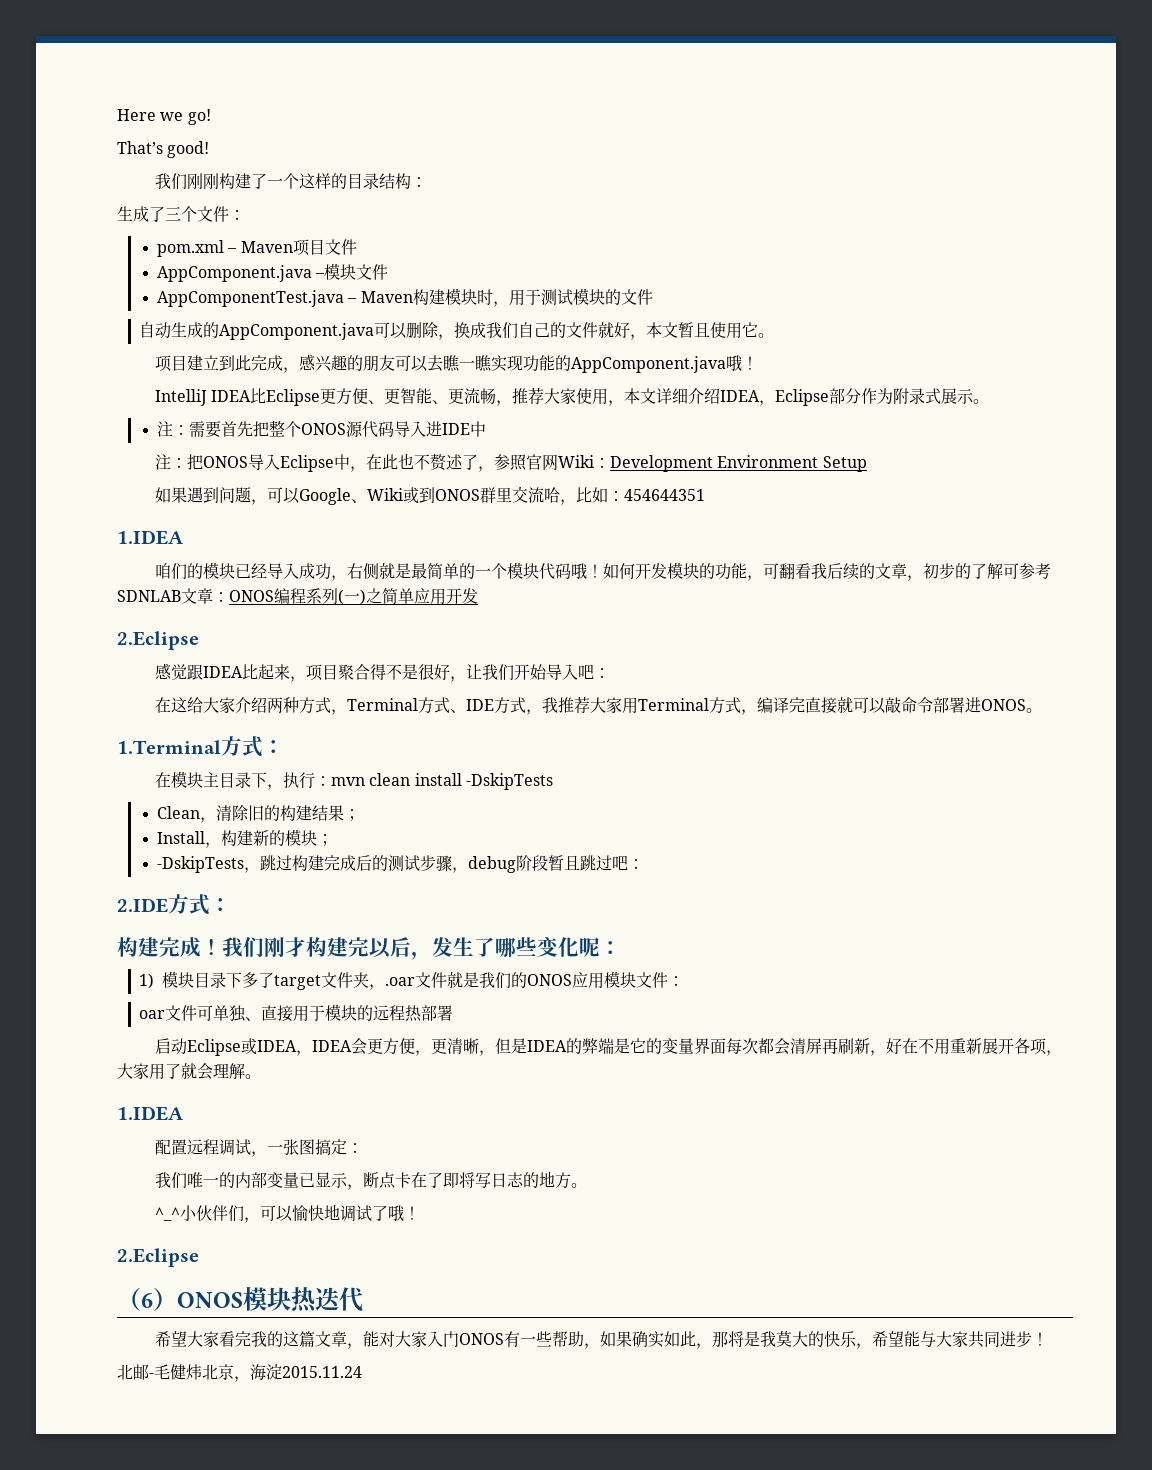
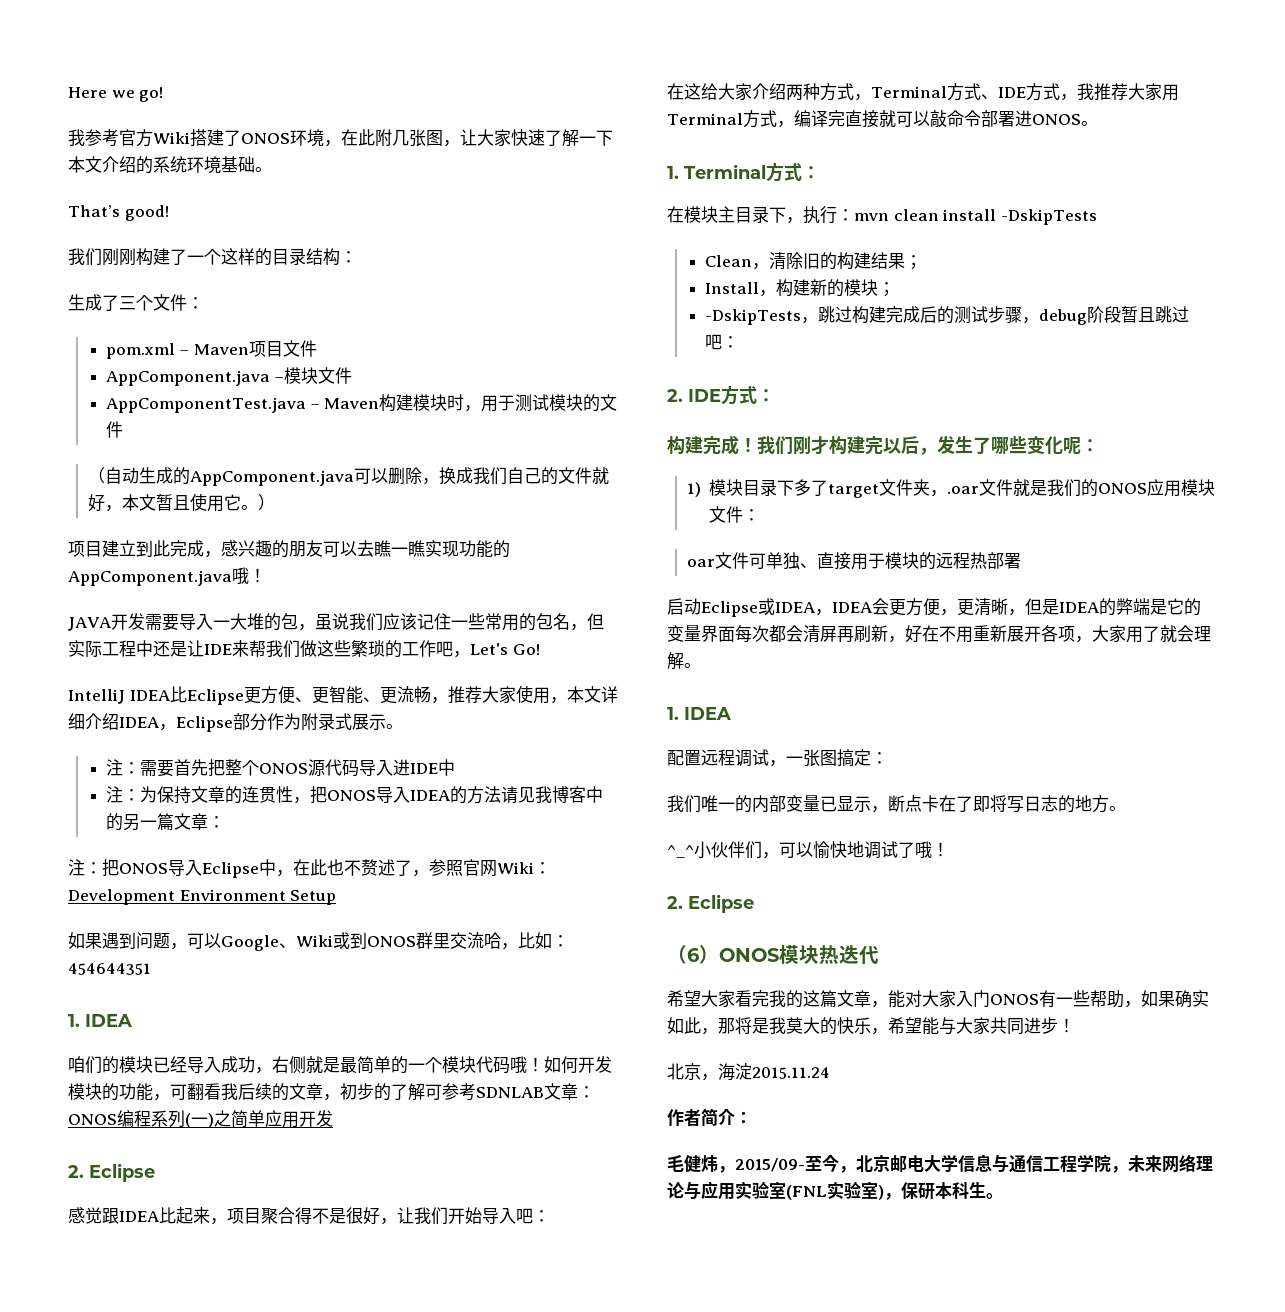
+ 我参考官方Wiki搭建了ONOS环境，在此附几张图，让大家快速了解一下本文介绍的系统环境基础。
- 自动生成的AppComponent.java可以删除，换成我们自己的文件就好，本文暂且使用它。
+ （自动生成的AppComponent.java可以删除，换成我们自己的文件就好，本文暂且使用它。）
+ JAVA开发需要导入一大堆的包，虽说我们应该记住一些常用的包名，但实际工程中还是让IDE来帮我们做这些繁琐的工作吧，Let's Go!
+ 注：为保持文章的连贯性，把ONOS导入IDEA的方法请见我博客中的另一篇文章：
  如果遇到问题，可以Google、Wiki或到ONOS群里交流哈，比如：454644351
- 1.IDEA
+ 1. IDEA
  如何开发模块的功能，可翻看我后续的文章，初步的了解可参考SDNLAB文章：ONOS编程系列(一)之简单应用开发
- 2.Eclipse
+ 2. Eclipse
- 1.Terminal方式：
+ 1. Terminal方式：
- 2.IDE方式：
+ 2. IDE方式：
  启动Eclipse或IDEA，IDEA会更方便，更清晰，但是IDEA的弊端是它的变量界面每次都会清屏再刷新，好在不用重新展开各项，大家用了就会理解。
- 1.IDEA
+ 1. IDEA
  ^_^小伙伴们，可以愉快地调试了哦！
- 2.Eclipse
+ 2. Eclipse
- 北邮-毛健炜北京，海淀2015.11.24
+ 北京，海淀2015.11.24
+ 作者简介：
+ 毛健炜，2015/09-至今，北京邮电大学信息与通信工程学院，未来网络理论与应用实验室(FNL实验室)，保研本科生。

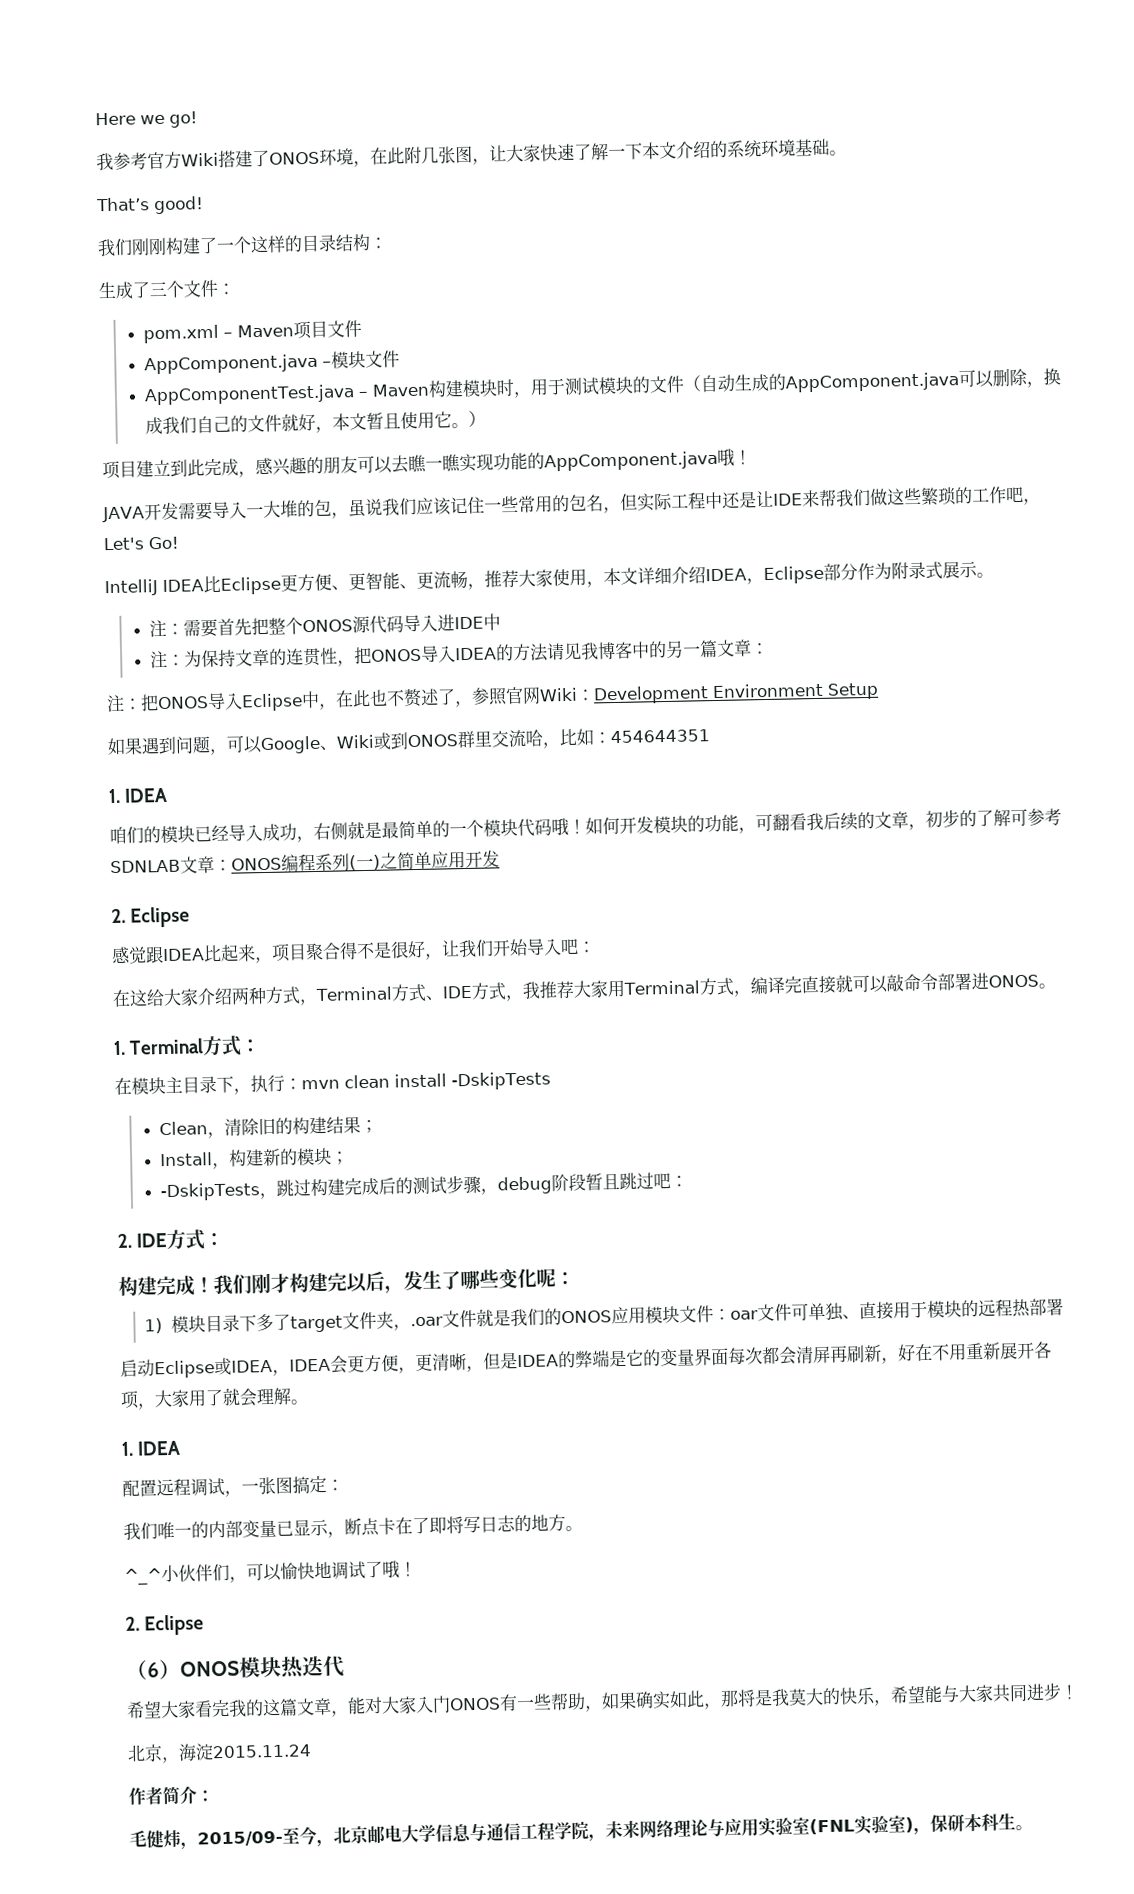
- AppComponentTest.java – Maven构建模块时，用于测试模块的文件
- （自动生成的AppComponent.java可以删除，换成我们自己的文件就好，本文暂且使用它。）
+ AppComponentTest.java – Maven构建模块时，用于测试模块的文件（自动生成的AppComponent.java可以删除，换成我们自己的文件就好，本文暂且使用它。）
- 1)模块目录下多了target文件夹，.oar文件就是我们的ONOS应用模块文件：
- oar文件可单独、直接用于模块的远程热部署
+ 1)模块目录下多了target文件夹，.oar文件就是我们的ONOS应用模块文件：oar文件可单独、直接用于模块的远程热部署

